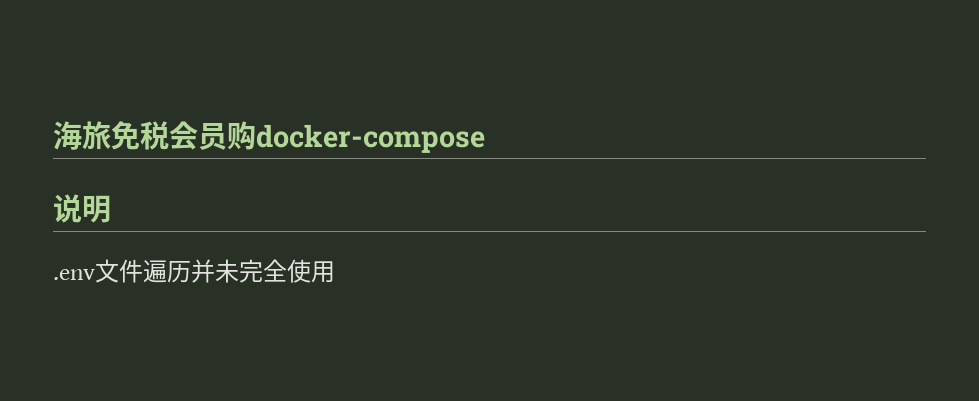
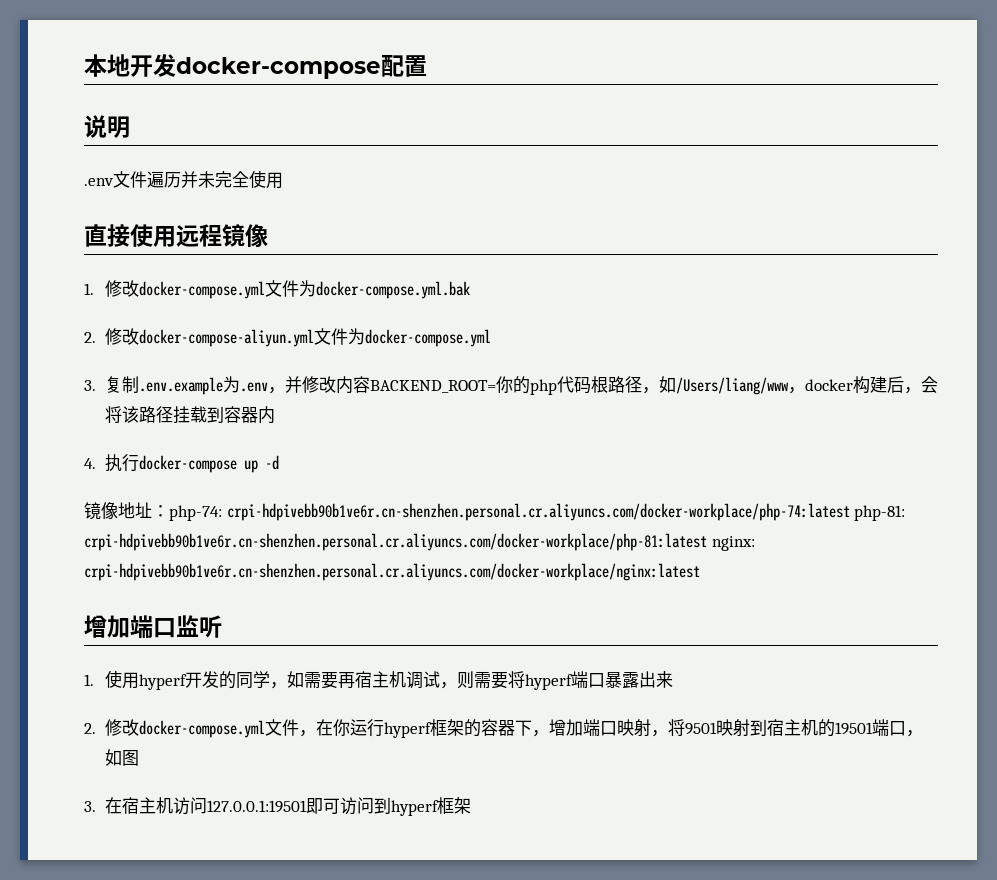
- 海旅免税会员购docker-compose
+ 本地开发docker-compose配置
+ 直接使用远程镜像
+ 1.修改docker-compose.yml文件为docker-compose.yml.bak
+ 2.修改docker-compose-aliyun.yml文件为docker-compose.yml
+ 3.复制.env.example为.env，并修改内容BACKEND_ROOT=你的php代码根路径，如/Users/liang/www，docker构建后，会将该路径挂载到容器内
+ 4.执行docker-compose up -d
+ 镜像地址：php-74: crpi-hdpivebb90b1ve6r.cn-shenzhen.personal.cr.aliyuncs.com/docker-workplace/php-74:latest php-81: crpi-hdpivebb90b1ve6r.cn-shenzhen.personal.cr.aliyuncs.com/docker-workplace/php-81:latest nginx: crpi-hdpivebb90b1ve6r.cn-shenzhen.personal.cr.aliyuncs.com/docker-workplace/nginx:latest
+ 增加端口监听
+ 1.使用hyperf开发的同学，如需要再宿主机调试，则需要将hyperf端口暴露出来
+ 2.修改docker-compose.yml文件，在你运行hyperf框架的容器下，增加端口映射，将9501映射到宿主机的19501端口，如图
+ 3.在宿主机访问127.0.0.1:19501即可访问到hyperf框架

